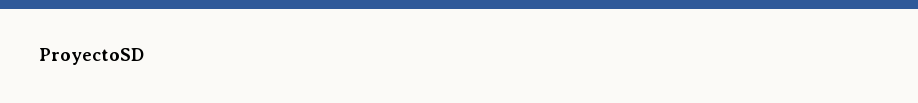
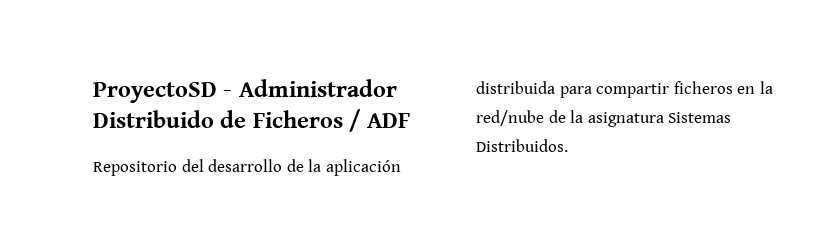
- ProyectoSD
+ ProyectoSD - Administrador Distribuido de Ficheros / ADF
+ Repositorio del desarrollo de la aplicación distribuida para compartir ficheros en la red/nube de la asignatura Sistemas Distribuidos.

